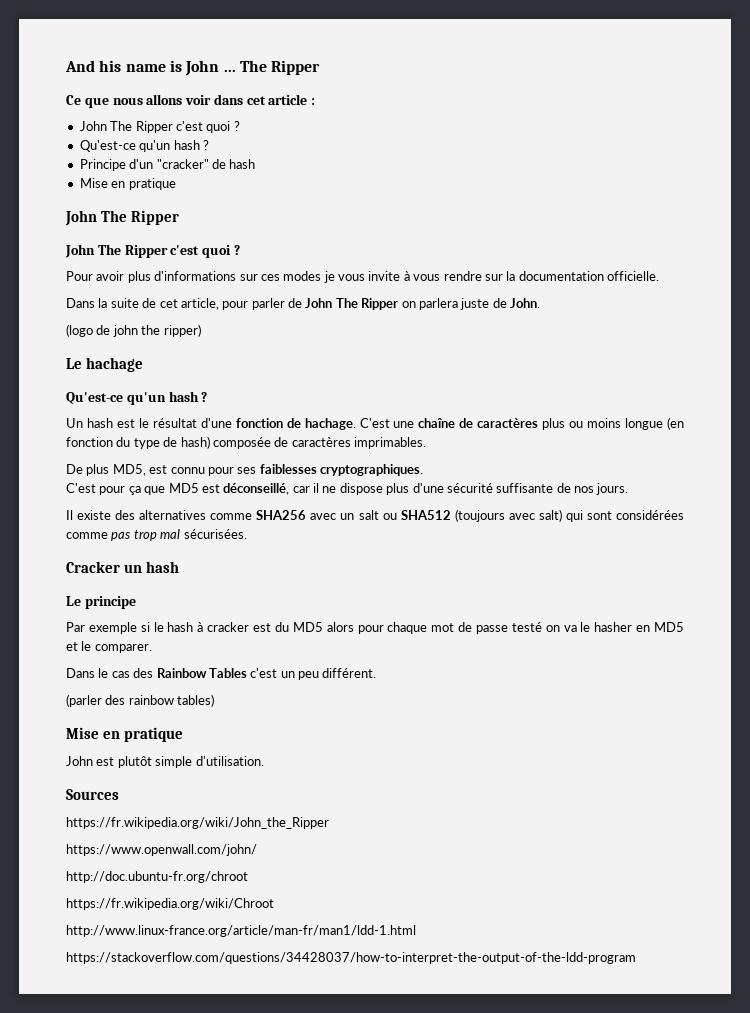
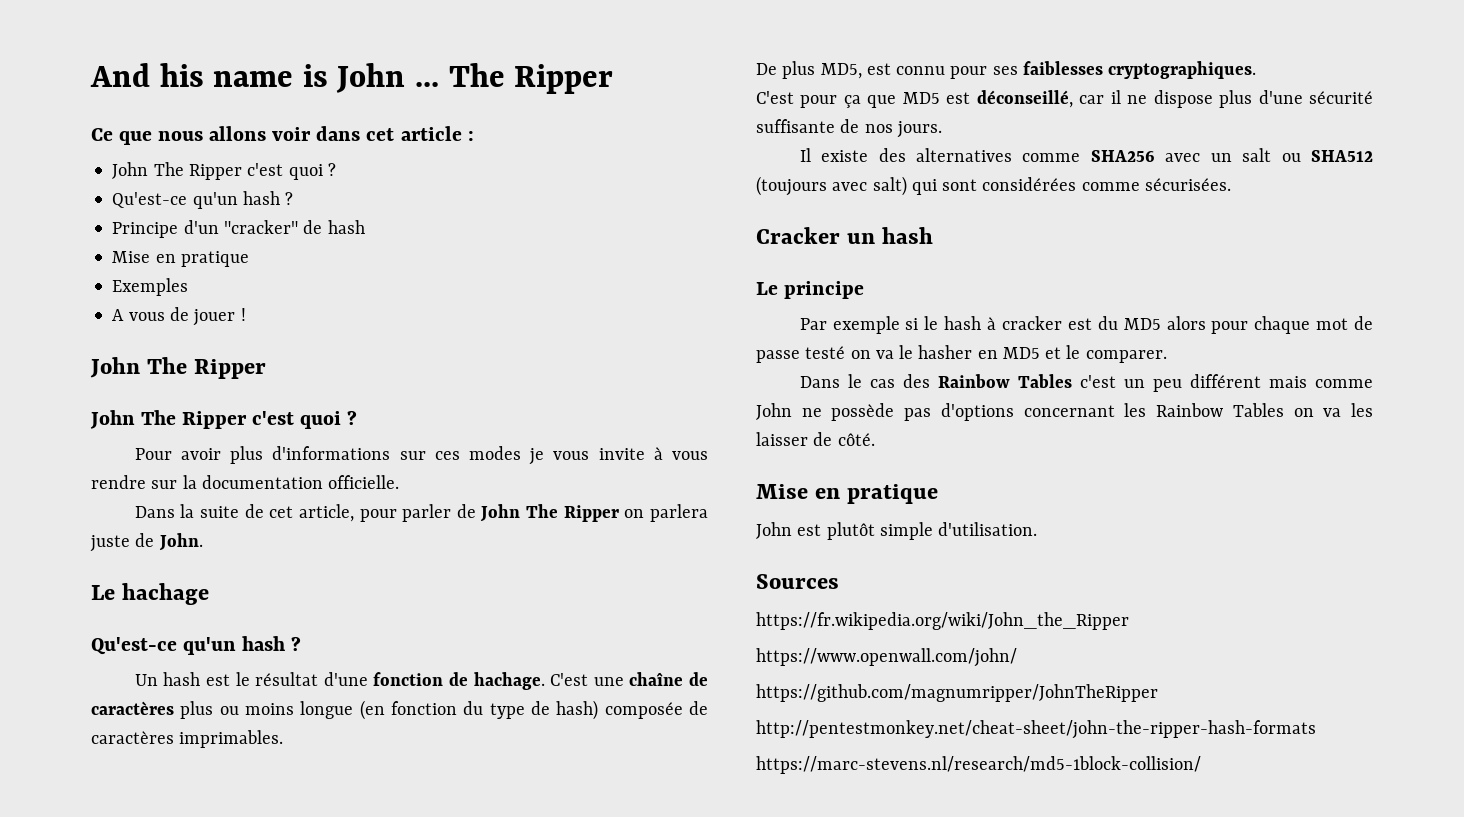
+ Exemples
+ A vous de jouer !
- (logo de john the ripper)
- Il existe des alternatives comme SHA256 avec un salt ou SHA512 (toujours avec salt) qui sont considérées comme pas trop mal sécurisées.
+ Il existe des alternatives comme SHA256 avec un salt ou SHA512 (toujours avec salt) qui sont considérées comme sécurisées.
- Dans le cas des Rainbow Tables c'est un peu différent.
- (parler des rainbow tables)
+ Dans le cas des Rainbow Tables c'est un peu différent mais comme John ne possède pas d'options concernant les Rainbow Tables on va les laisser de côté.
- http://doc.ubuntu-fr.org/chroot
- https://fr.wikipedia.org/wiki/Chroot
- http://www.linux-france.org/article/man-fr/man1/ldd-1.html
- https://stackoverflow.com/questions/34428037/how-to-interpret-the-output-of-the-ldd-program
+ https://github.com/magnumripper/JohnTheRipper
+ http://pentestmonkey.net/cheat-sheet/john-the-ripper-hash-formats
+ https://marc-stevens.nl/research/md5-1block-collision/

